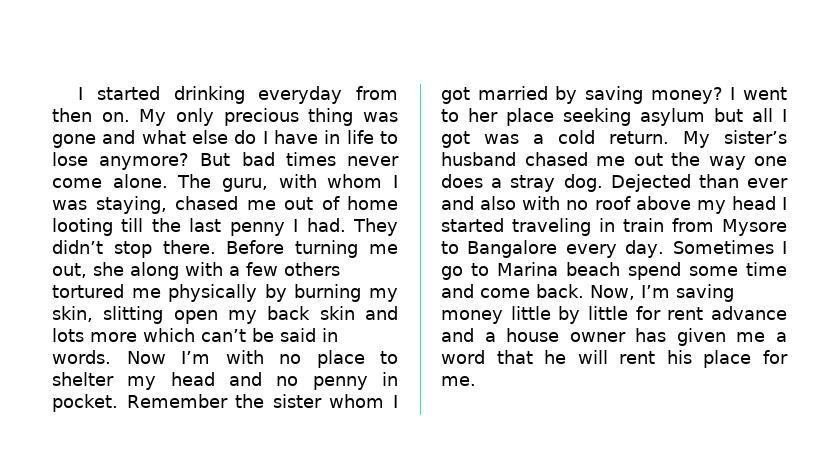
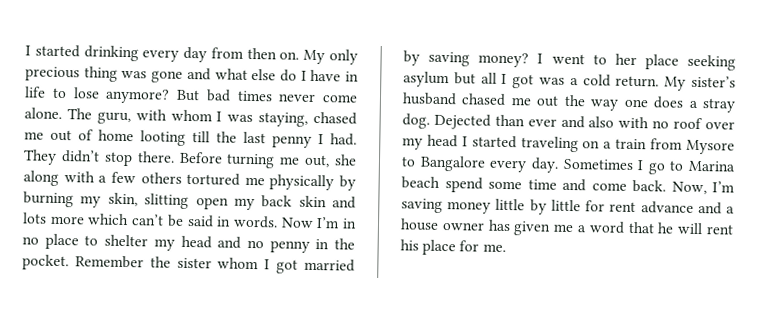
- I started drinking everyday from then on.
+ I started drinking every day from then on.
- Now I’m with no place to shelter my head and no penny in pocket.
+ Now I’m in no place to shelter my head and no penny in the pocket.
- Dejected than ever and also with no roof above my head I started traveling in train from Mysore to Bangalore every day.
+ Dejected than ever and also with no roof over my head I started traveling on a train from Mysore to Bangalore every day.

